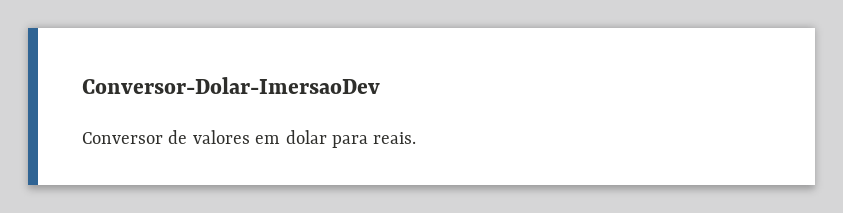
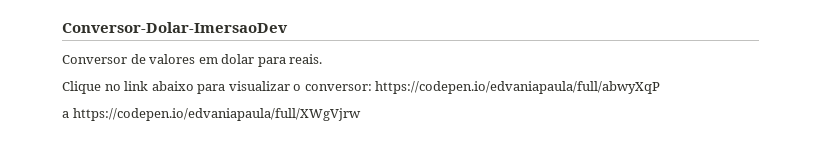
+ Clique no link abaixo para visualizar o conversor: https://codepen.io/edvaniapaula/full/abwyXqP
+ a https://codepen.io/edvaniapaula/full/XWgVjrw

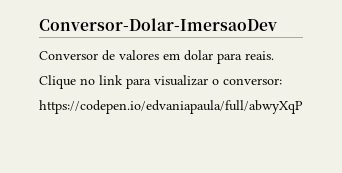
- Clique no link abaixo para visualizar o conversor: https://codepen.io/edvaniapaula/full/abwyXqP
+ Clique no link para visualizar o conversor:
+ https://codepen.io/edvaniapaula/full/abwyXqP
- a https://codepen.io/edvaniapaula/full/XWgVjrw

